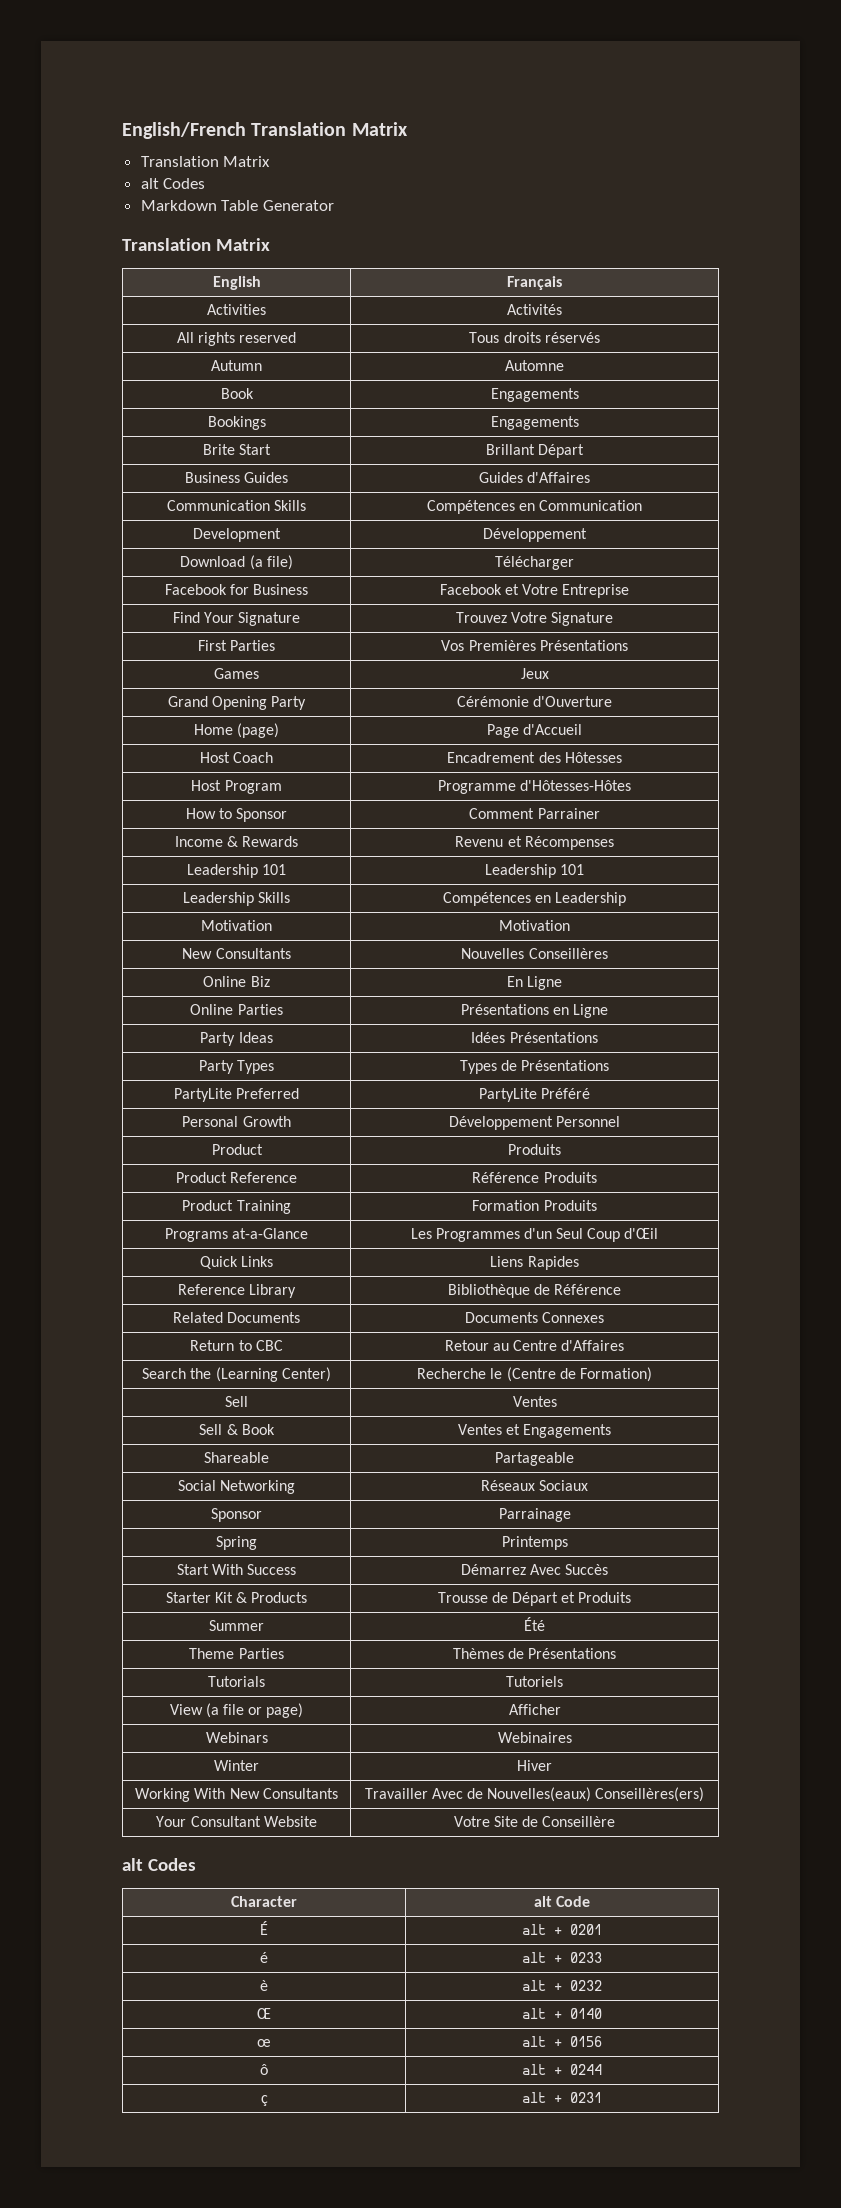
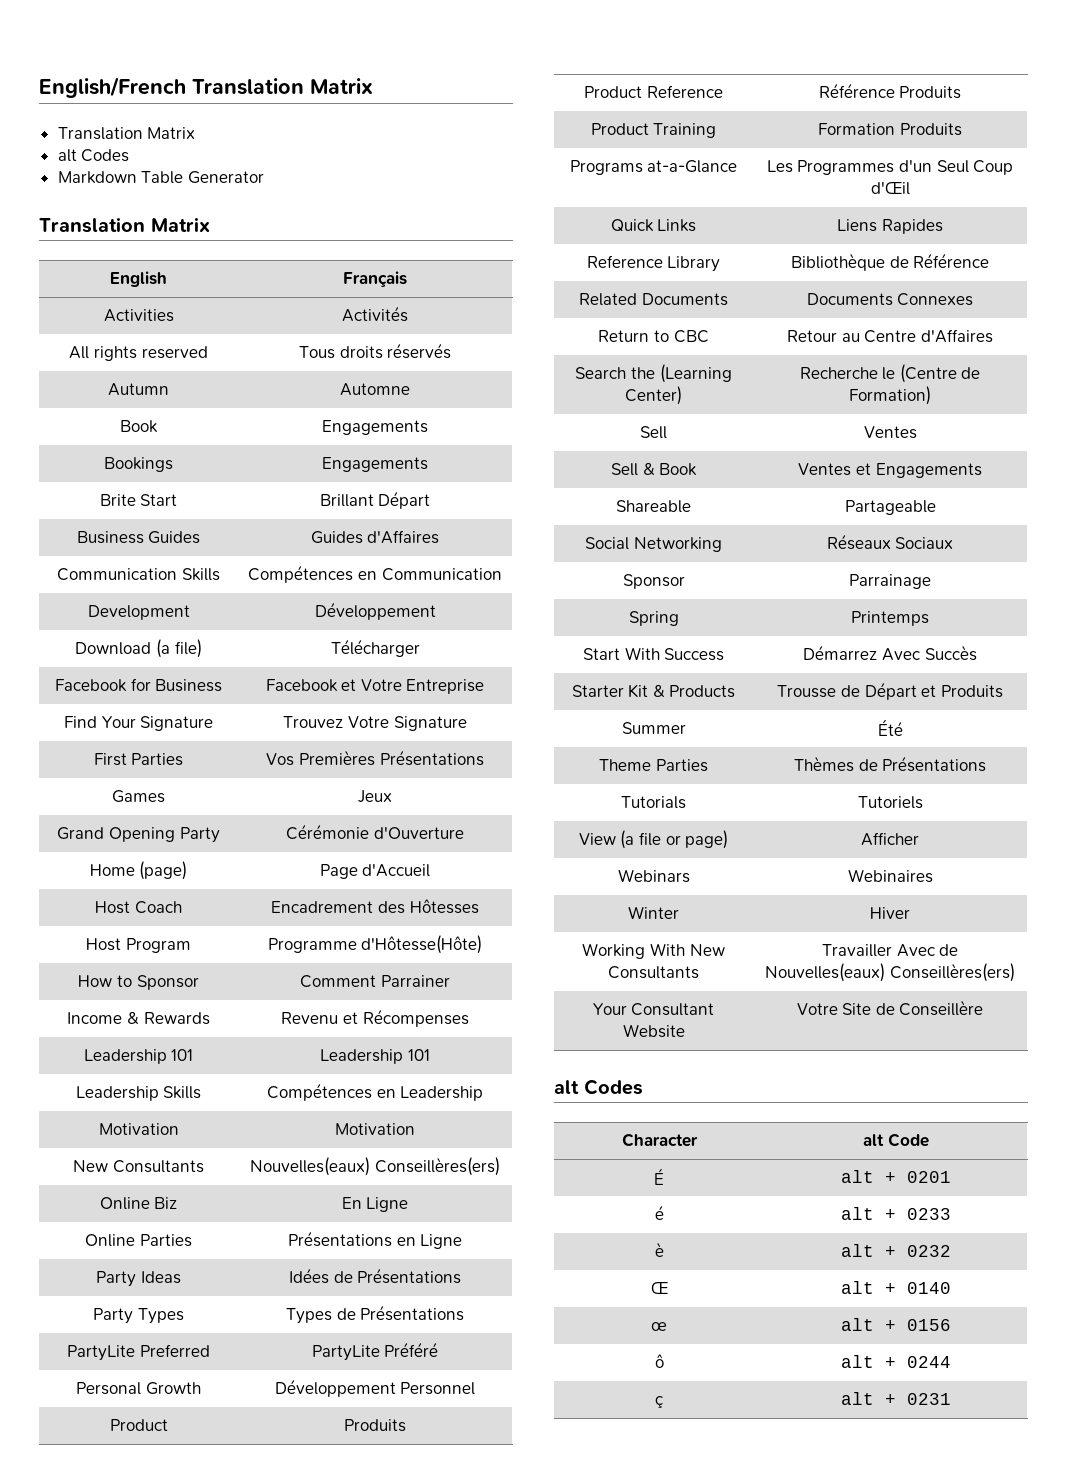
- Host Program | Programme d'Hôtesses-Hôtes
+ Host Program | Programme d'Hôtesse(Hôte)
- New Consultants | Nouvelles Conseillères
+ New Consultants | Nouvelles(eaux) Conseillères(ers)
- Party Ideas | Idées Présentations
+ Party Ideas | Idées de Présentations

